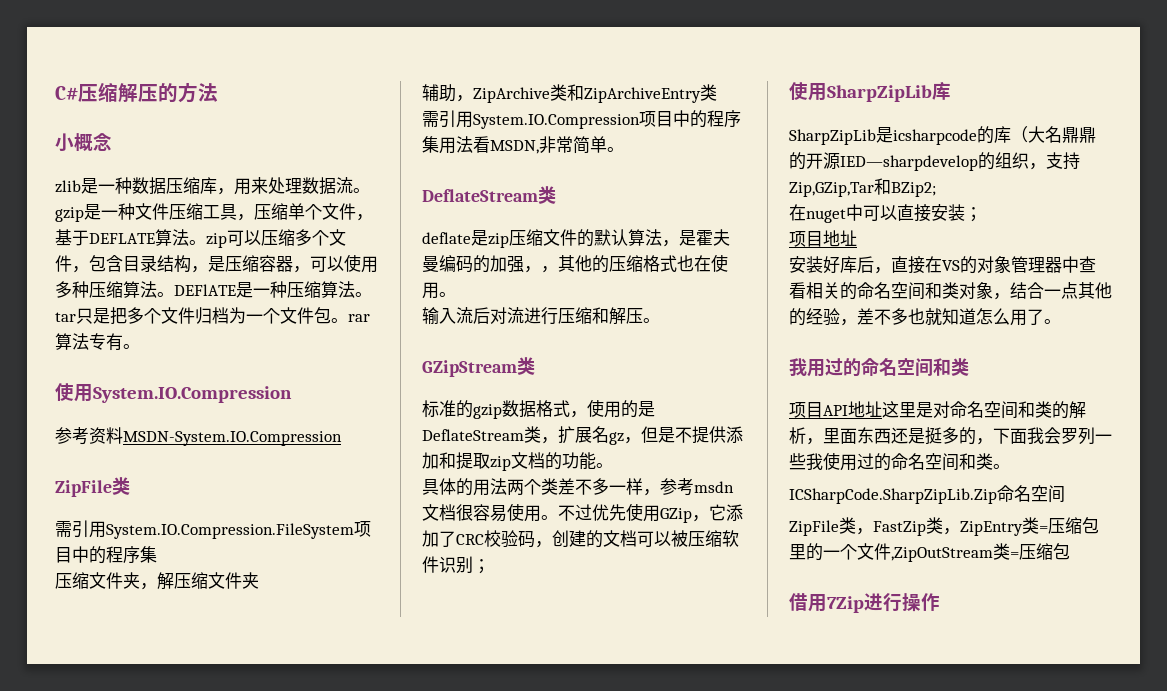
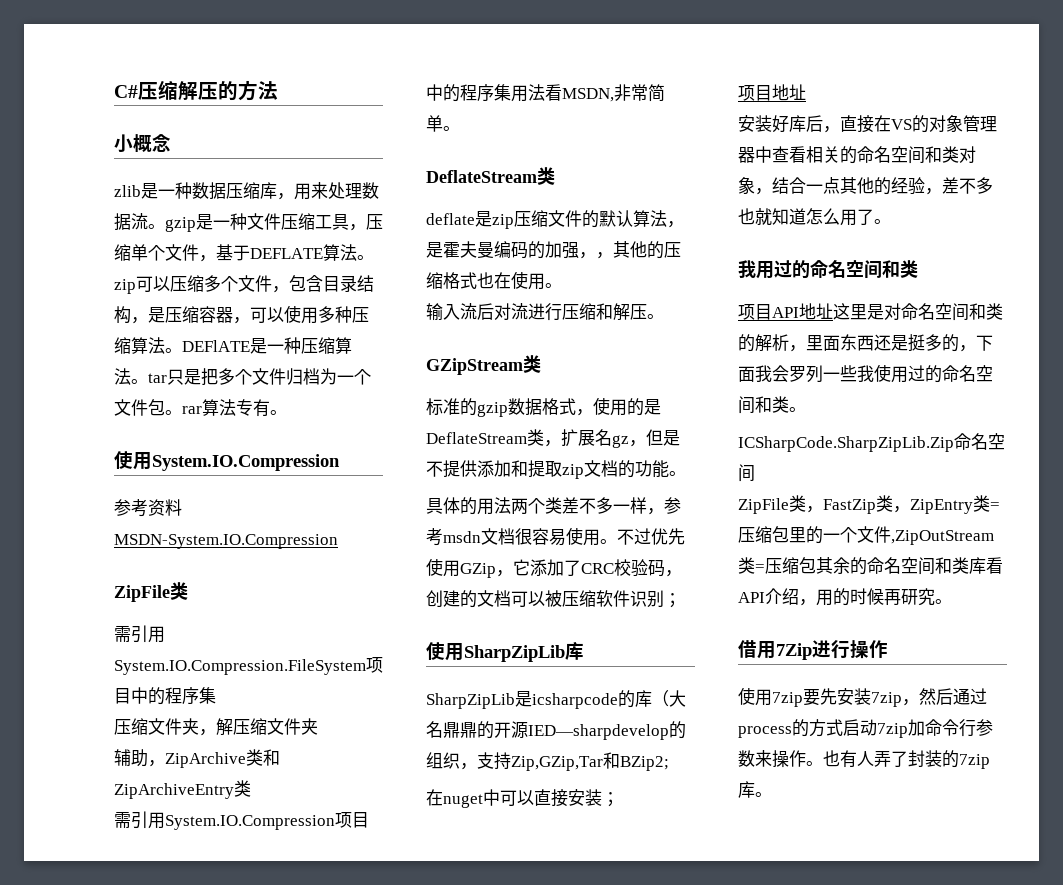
- ZipFile类，FastZip类，ZipEntry类=压缩包里的一个文件,ZipOutStream类=压缩包
+ ZipFile类，FastZip类，ZipEntry类=压缩包里的一个文件,ZipOutStream类=压缩包其余的命名空间和类库看API介绍，用的时候再研究。
  借用7Zip进行操作
+ 使用7zip要先安装7zip，然后通过process的方式启动7zip加命令行参数来操作。也有人弄了封装的7zip库。

